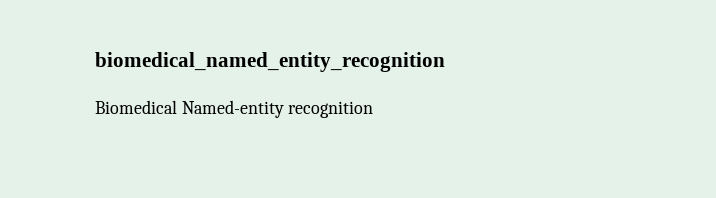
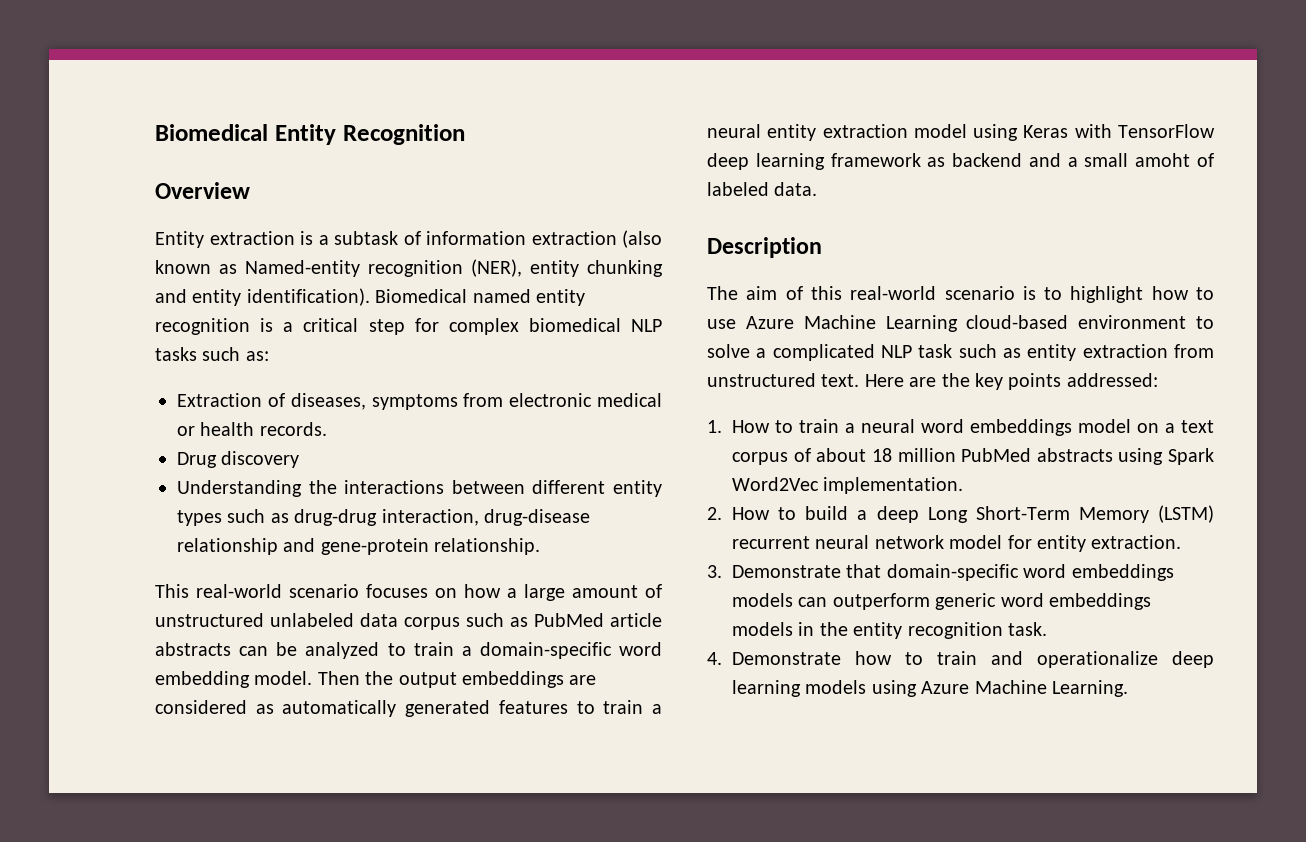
- biomedical_named_entity_recognition
- Biomedical Named-entity recognition
+ Biomedical Entity Recognition
+ Overview
+ Entity extraction is a subtask of information extraction (also known as Named-entity recognition (NER), entity chunking and entity identification). Biomedical named entity recognition is a critical step for complex biomedical NLP tasks such as:
+ Extraction of diseases, symptoms from electronic medical or health records.
+ Drug discovery
+ Understanding the interactions between different entity types such as drug-drug interaction, drug-disease relationship and gene-protein relationship.
+ This real-world scenario focuses on how a large amount of unstructured unlabeled data corpus such as PubMed article abstracts can be analyzed to train a domain-specific word embedding model. Then the output embeddings are considered as automatically generated features to train a neural entity extraction model using Keras with TensorFlow deep learning framework as backend and a small amoht of labeled data.
+ Description
+ The aim of this real-world scenario is to highlight how to use Azure Machine Learning cloud-based environment to solve a complicated NLP task such as entity extraction from unstructured text. Here are the key points addressed:
+ 1. How to train a neural word embeddings model on a text corpus of about 18 million PubMed abstracts using Spark Word2Vec implementation.
+ 2. How to build a deep Long Short-Term Memory (LSTM) recurrent neural network model for entity extraction.
+ 3. Demonstrate that domain-specific word embeddings models can outperform generic word embeddings models in the entity recognition task.
+ 4. Demonstrate how to train and operationalize deep learning models using Azure Machine Learning.

